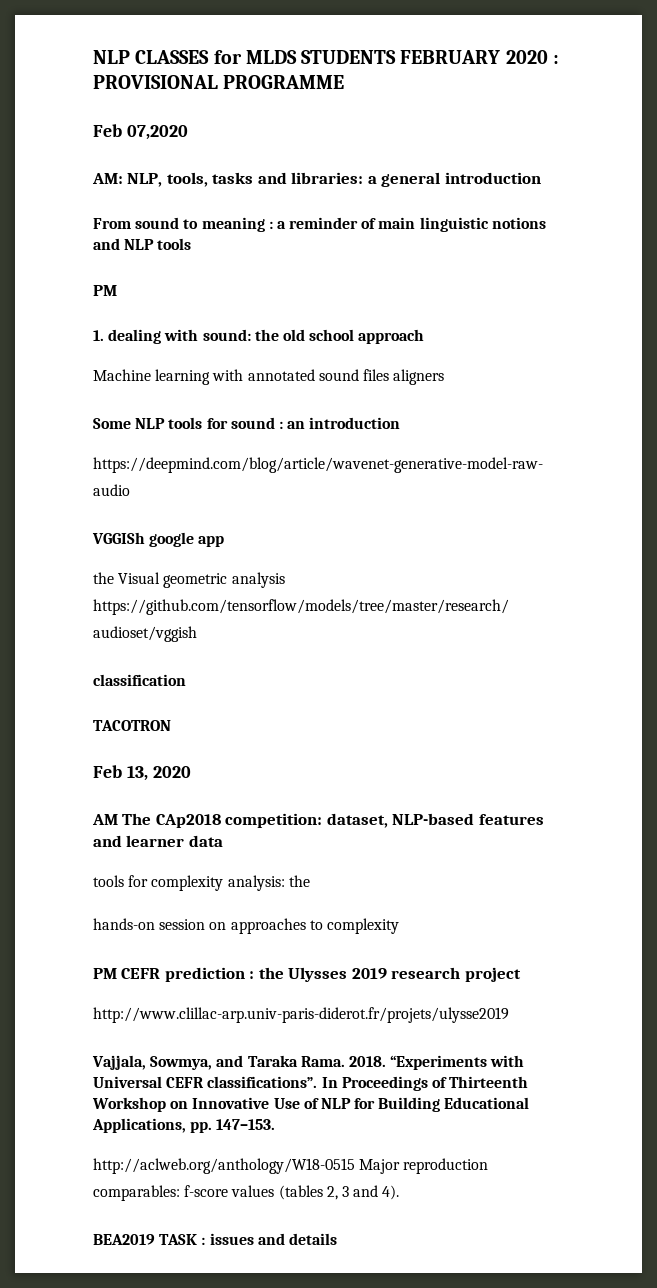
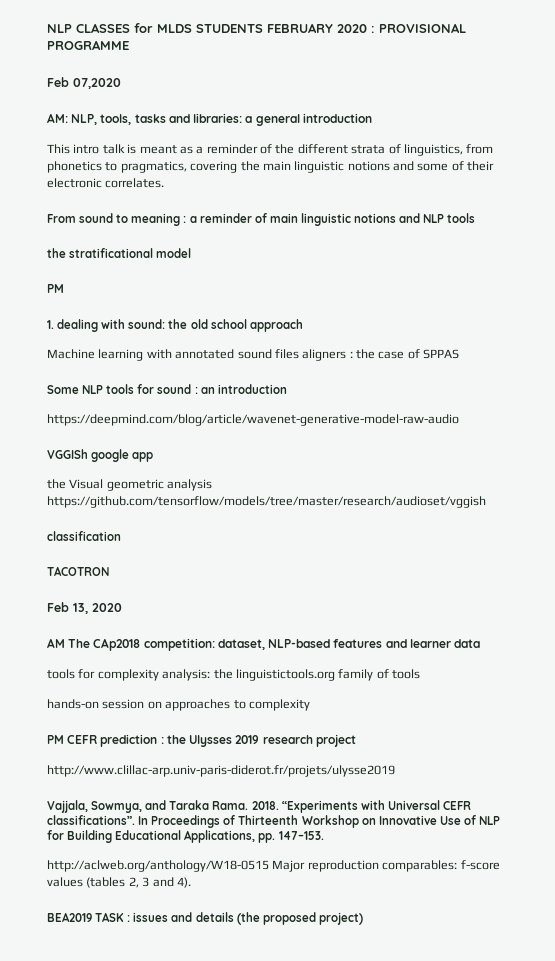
+ This intro talk is meant as a reminder of the different strata of linguistics, from phonetics to pragmatics, covering the main linguistic notions and some of their electronic correlates.
+ the stratificational model
- Machine learning with annotated sound files aligners
+ Machine learning with annotated sound files aligners : the case of SPPAS
- tools for complexity analysis: the
+ tools for complexity analysis: the linguistictools.org family of tools
- BEA2019 TASK : issues and details
+ BEA2019 TASK : issues and details (the proposed project)

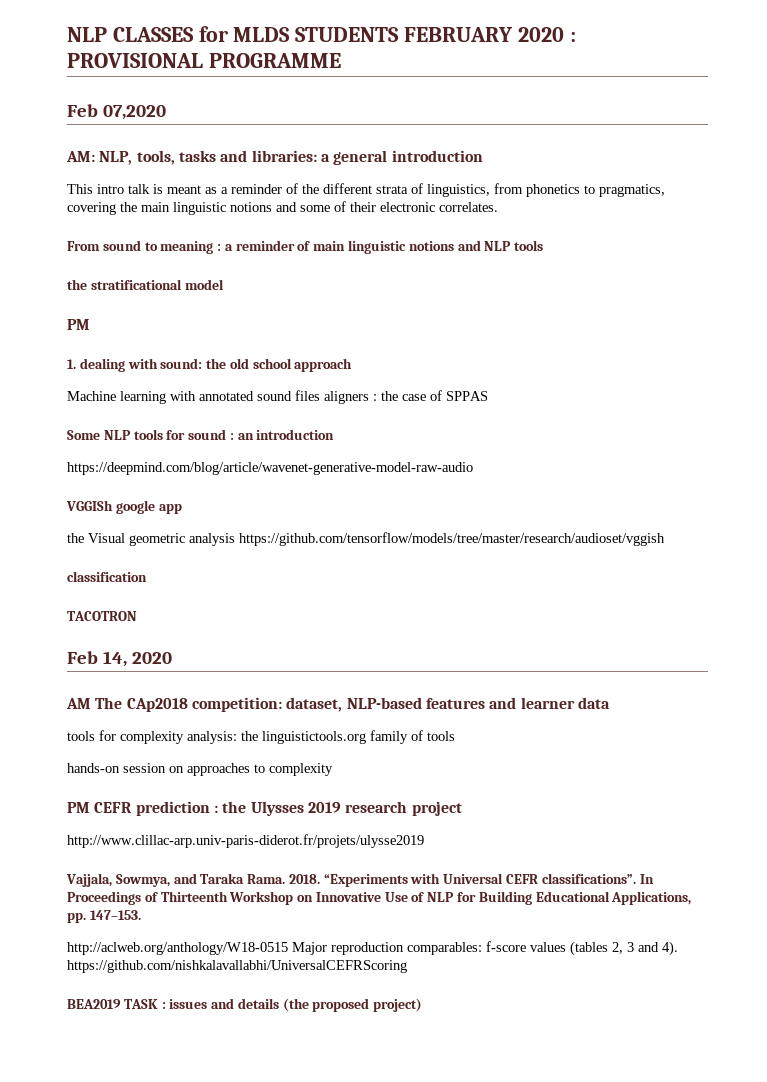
- Feb 13, 2020
+ Feb 14, 2020
- http://aclweb.org/anthology/W18-0515 Major reproduction comparables: f-score values (tables 2, 3 and 4).
+ http://aclweb.org/anthology/W18-0515 Major reproduction comparables: f-score values (tables 2, 3 and 4). https://github.com/nishkalavallabhi/UniversalCEFRScoring

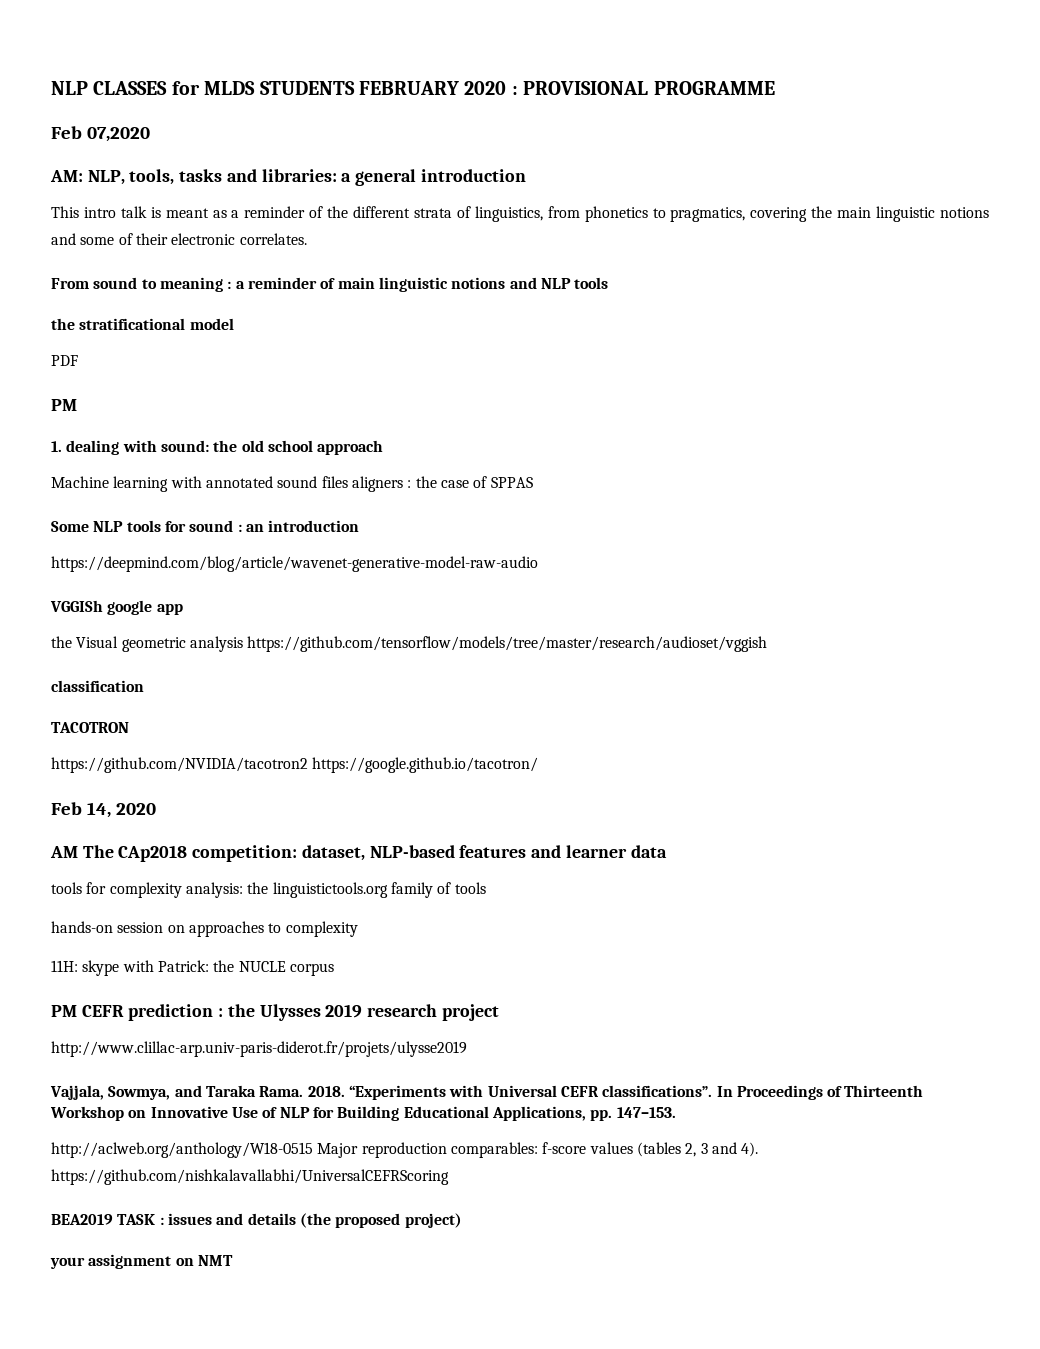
+ PDF
+ https://github.com/NVIDIA/tacotron2 https://google.github.io/tacotron/
+ 11H: skype with Patrick: the NUCLE corpus
+ your assignment on NMT

